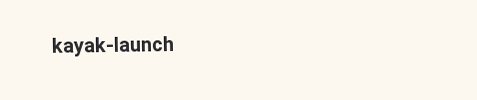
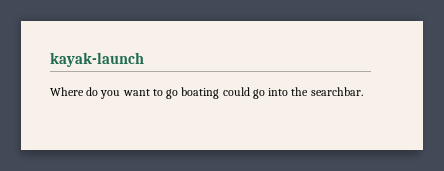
+ Where do you want to go boating could go into the searchbar.

